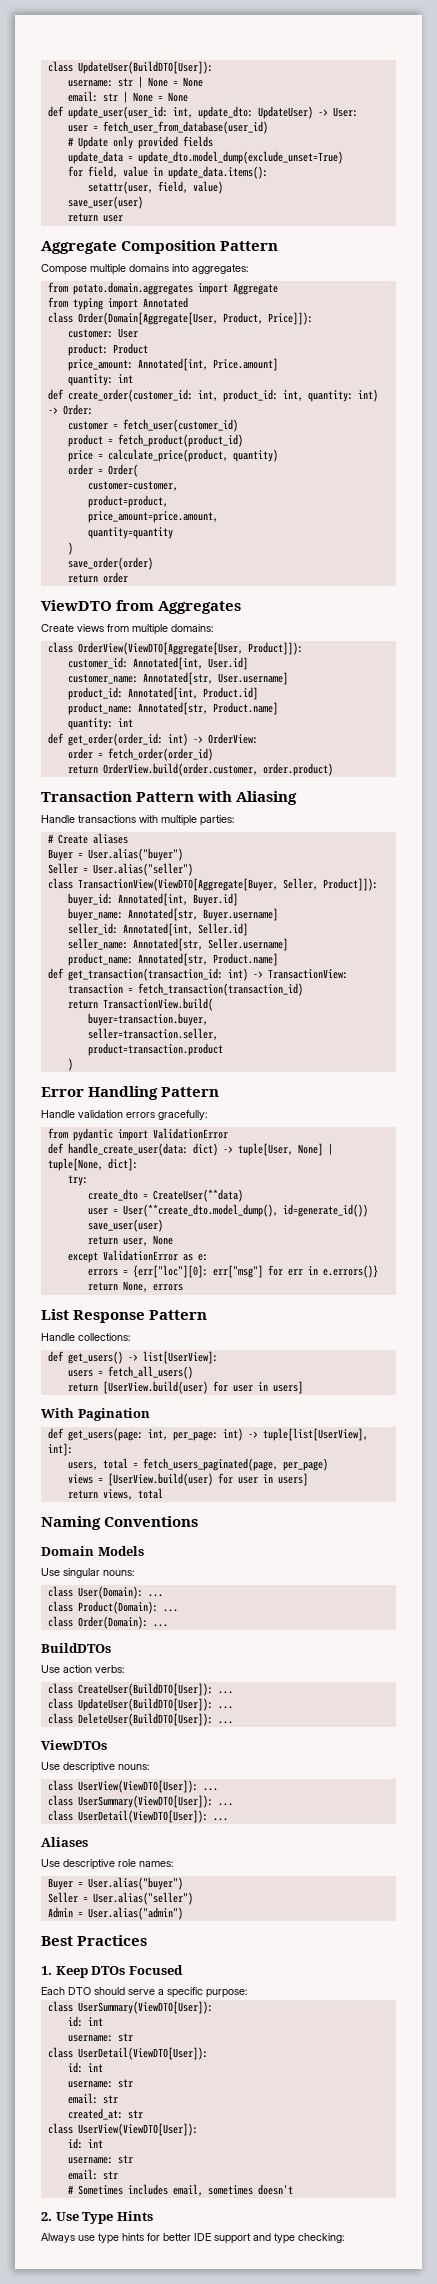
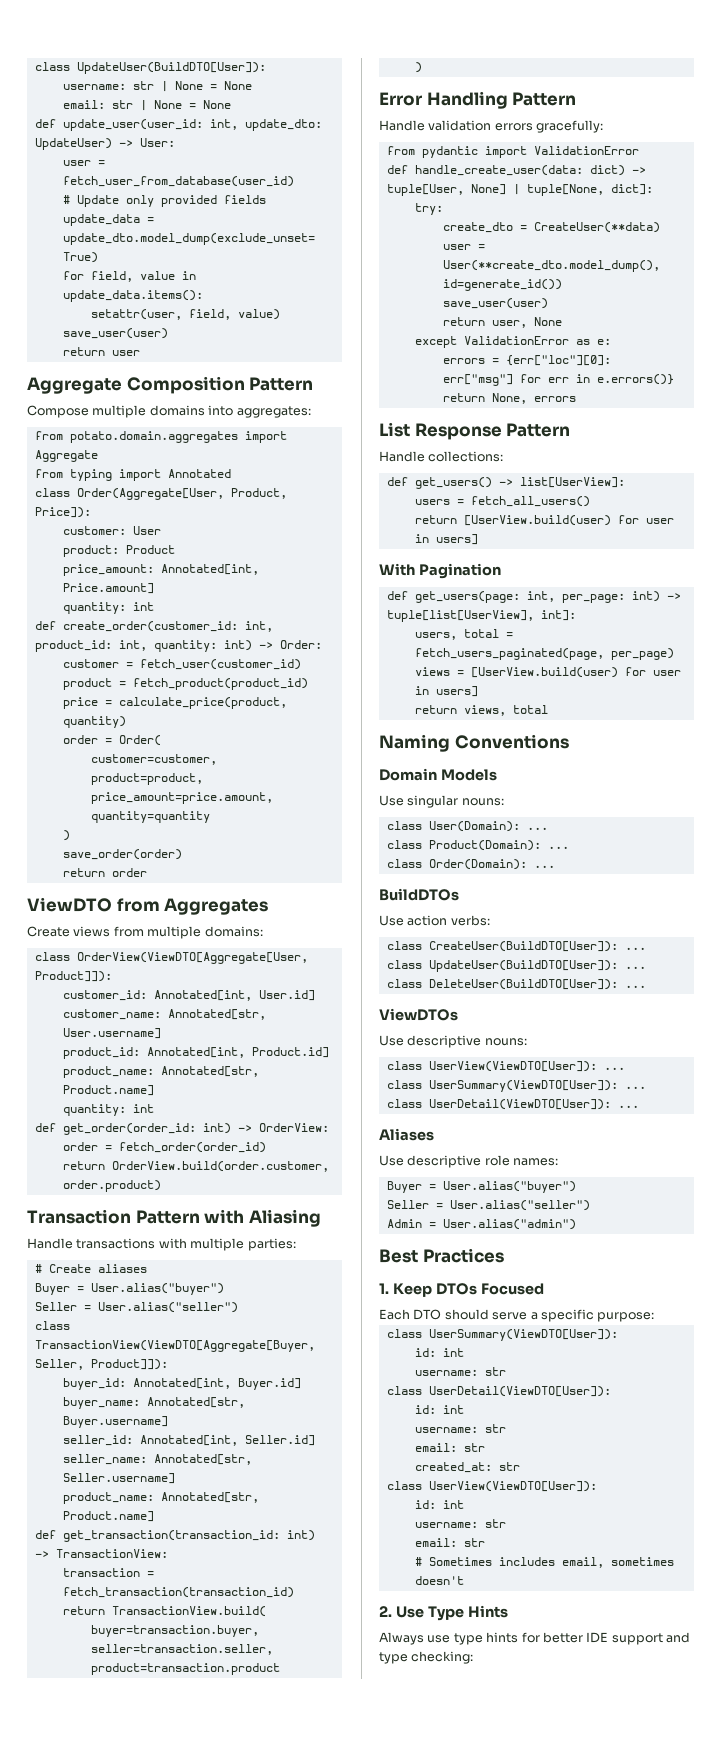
- class Order(Domain[Aggregate[User, Product, Price]]):
+ class Order(Aggregate[User, Product, Price]):

